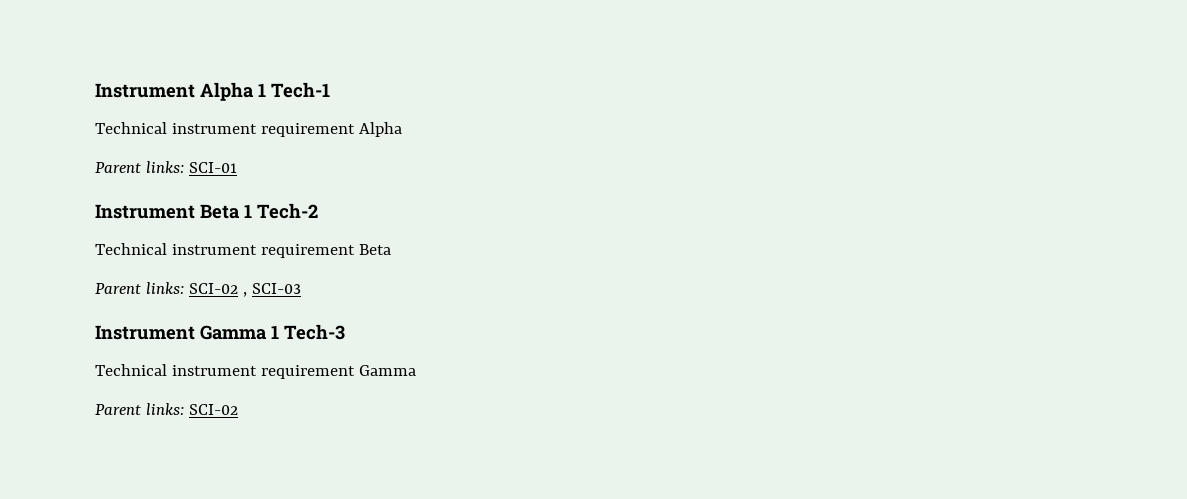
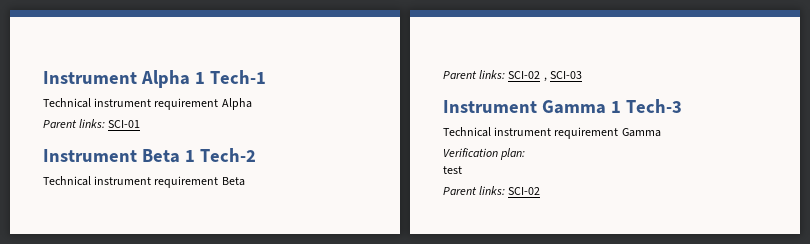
+ Verification plan:
+ test

